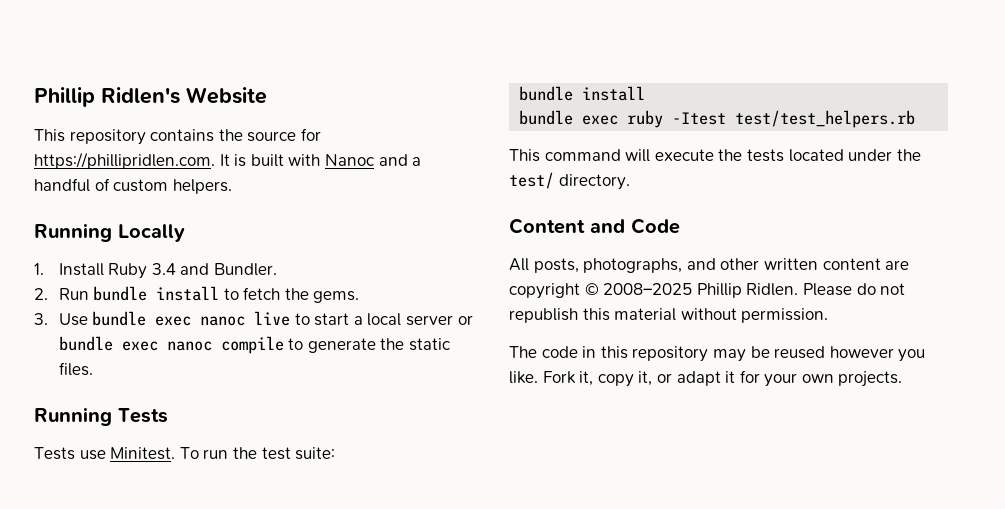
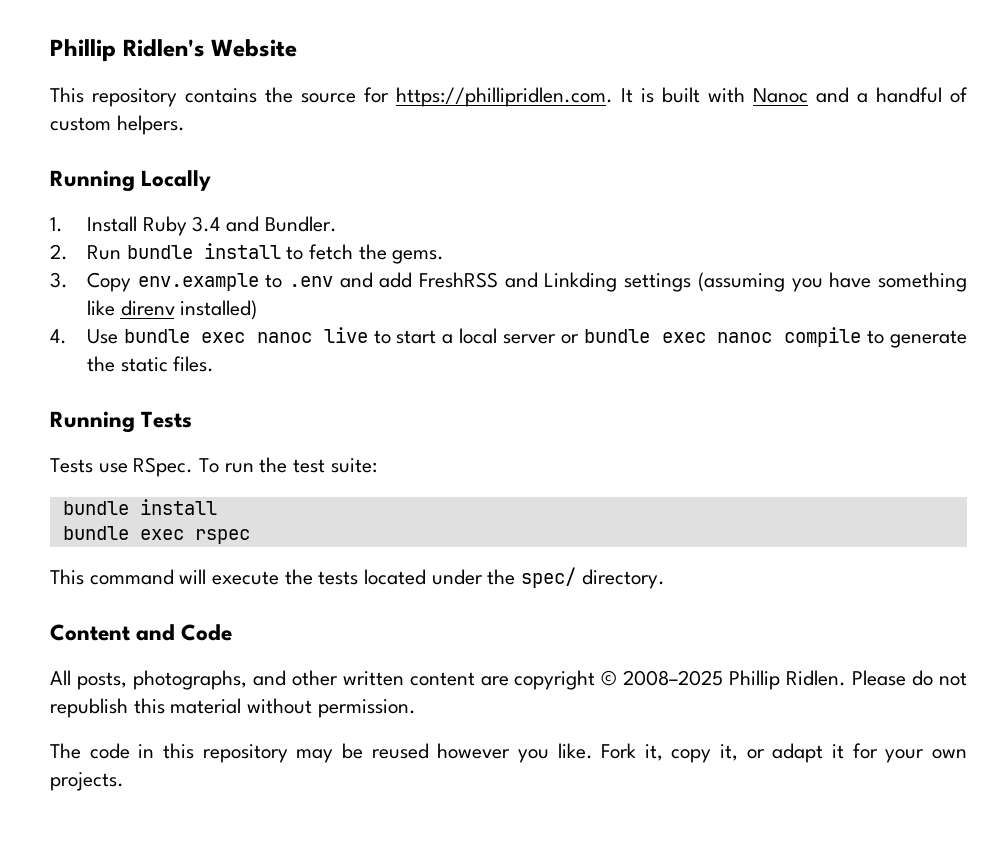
- 3. Use bundle exec nanoc live to start a local server or bundle exec nanoc compile to generate the static files.
+ 3. Copy env.example to .env and add FreshRSS and Linkding settings (assuming you have something like direnv installed)
+ 4. Use bundle exec nanoc live to start a local server or bundle exec nanoc compile to generate the static files.
- Tests use Minitest.
+ Tests use RSpec.
- bundle exec ruby -Itest test/test_helpers.rb
+ bundle exec rspec
- This command will execute the tests located under the test/ directory.
+ This command will execute the tests located under the spec/ directory.

